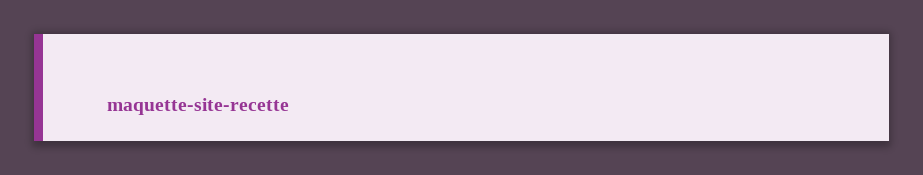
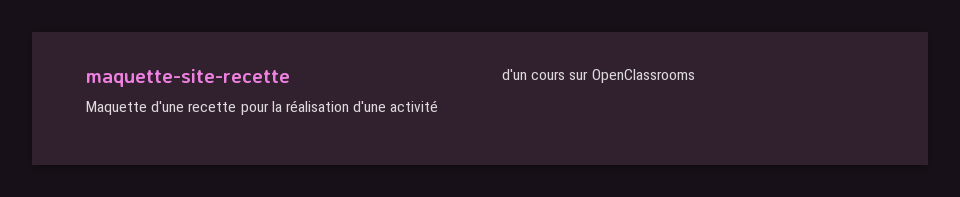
+ Maquette d'une recette pour la réalisation d'une activité d'un cours sur OpenClassrooms

